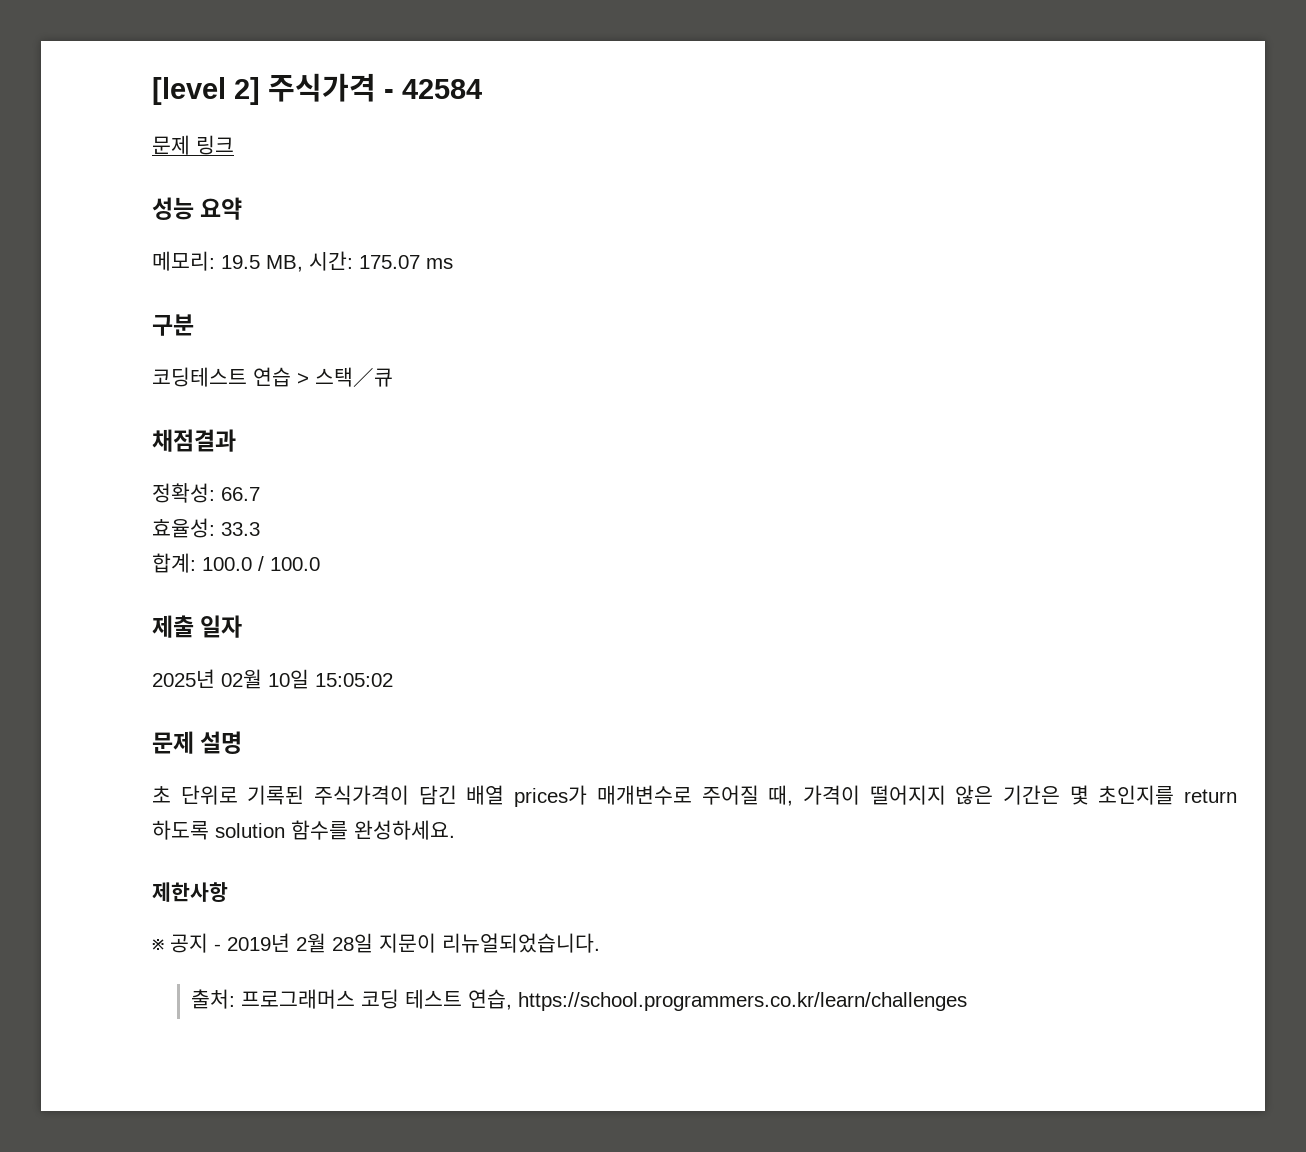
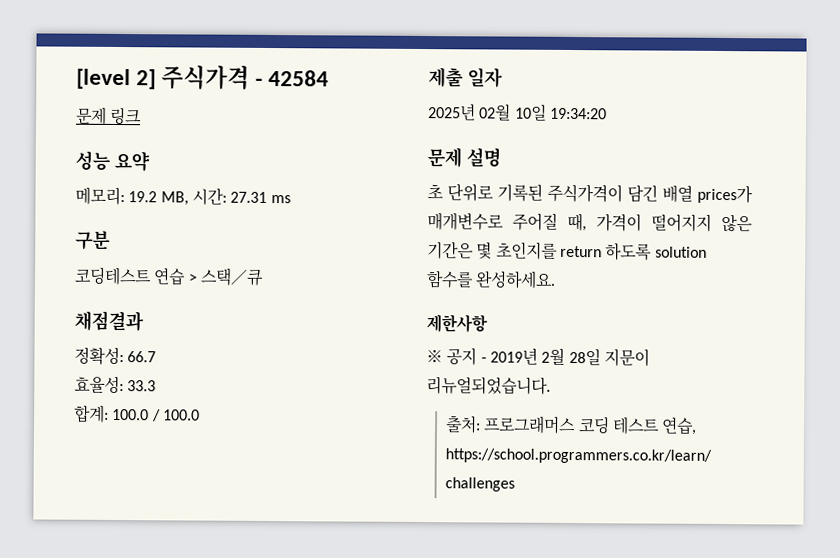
- 메모리: 19.5 MB, 시간: 175.07 ms
+ 메모리: 19.2 MB, 시간: 27.31 ms
- 2025년 02월 10일 15:05:02
+ 2025년 02월 10일 19:34:20

